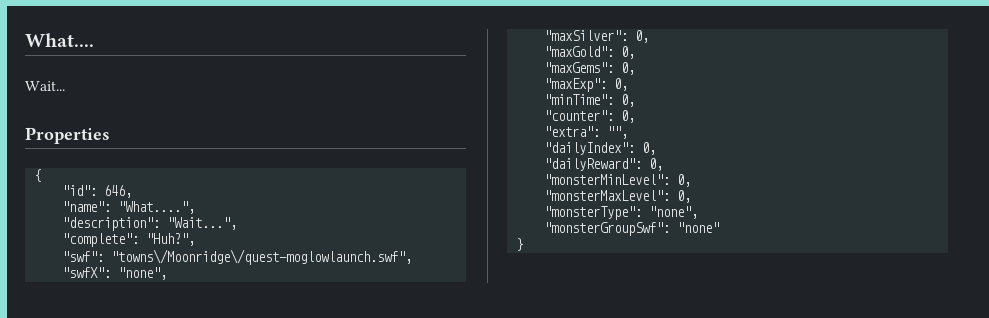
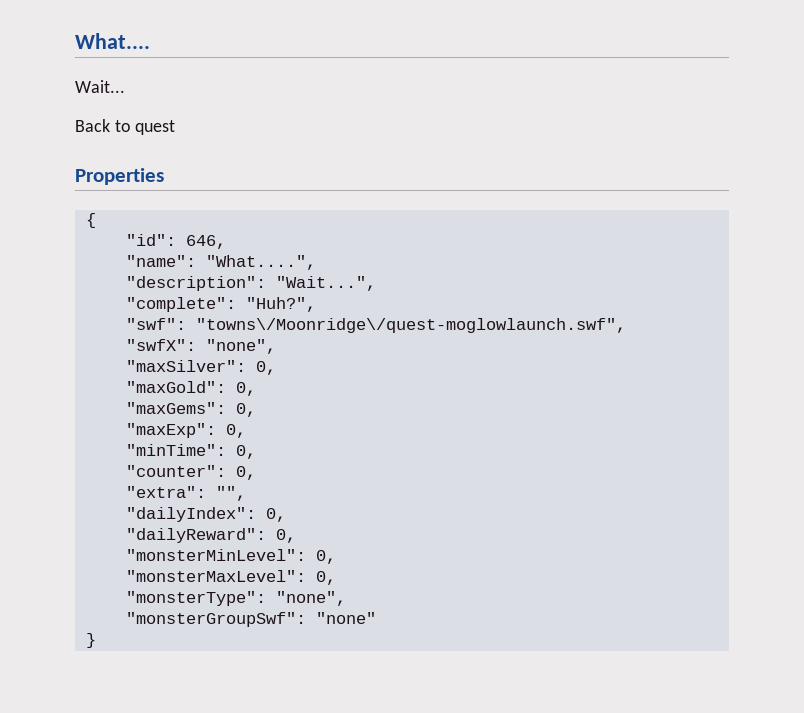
+ Back to quest

